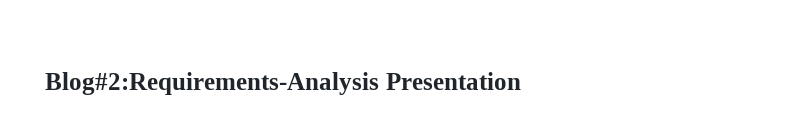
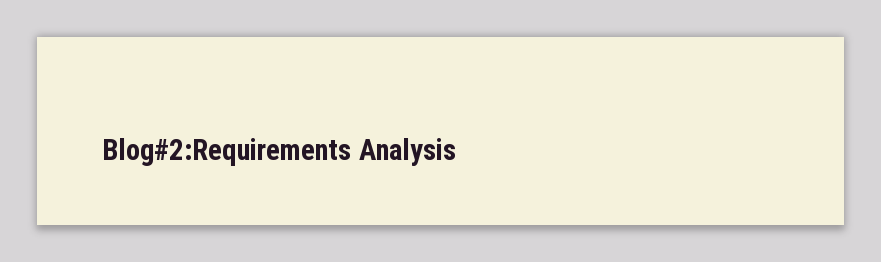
- Blog#2:Requirements-Analysis Presentation
+ Blog#2:Requirements Analysis

